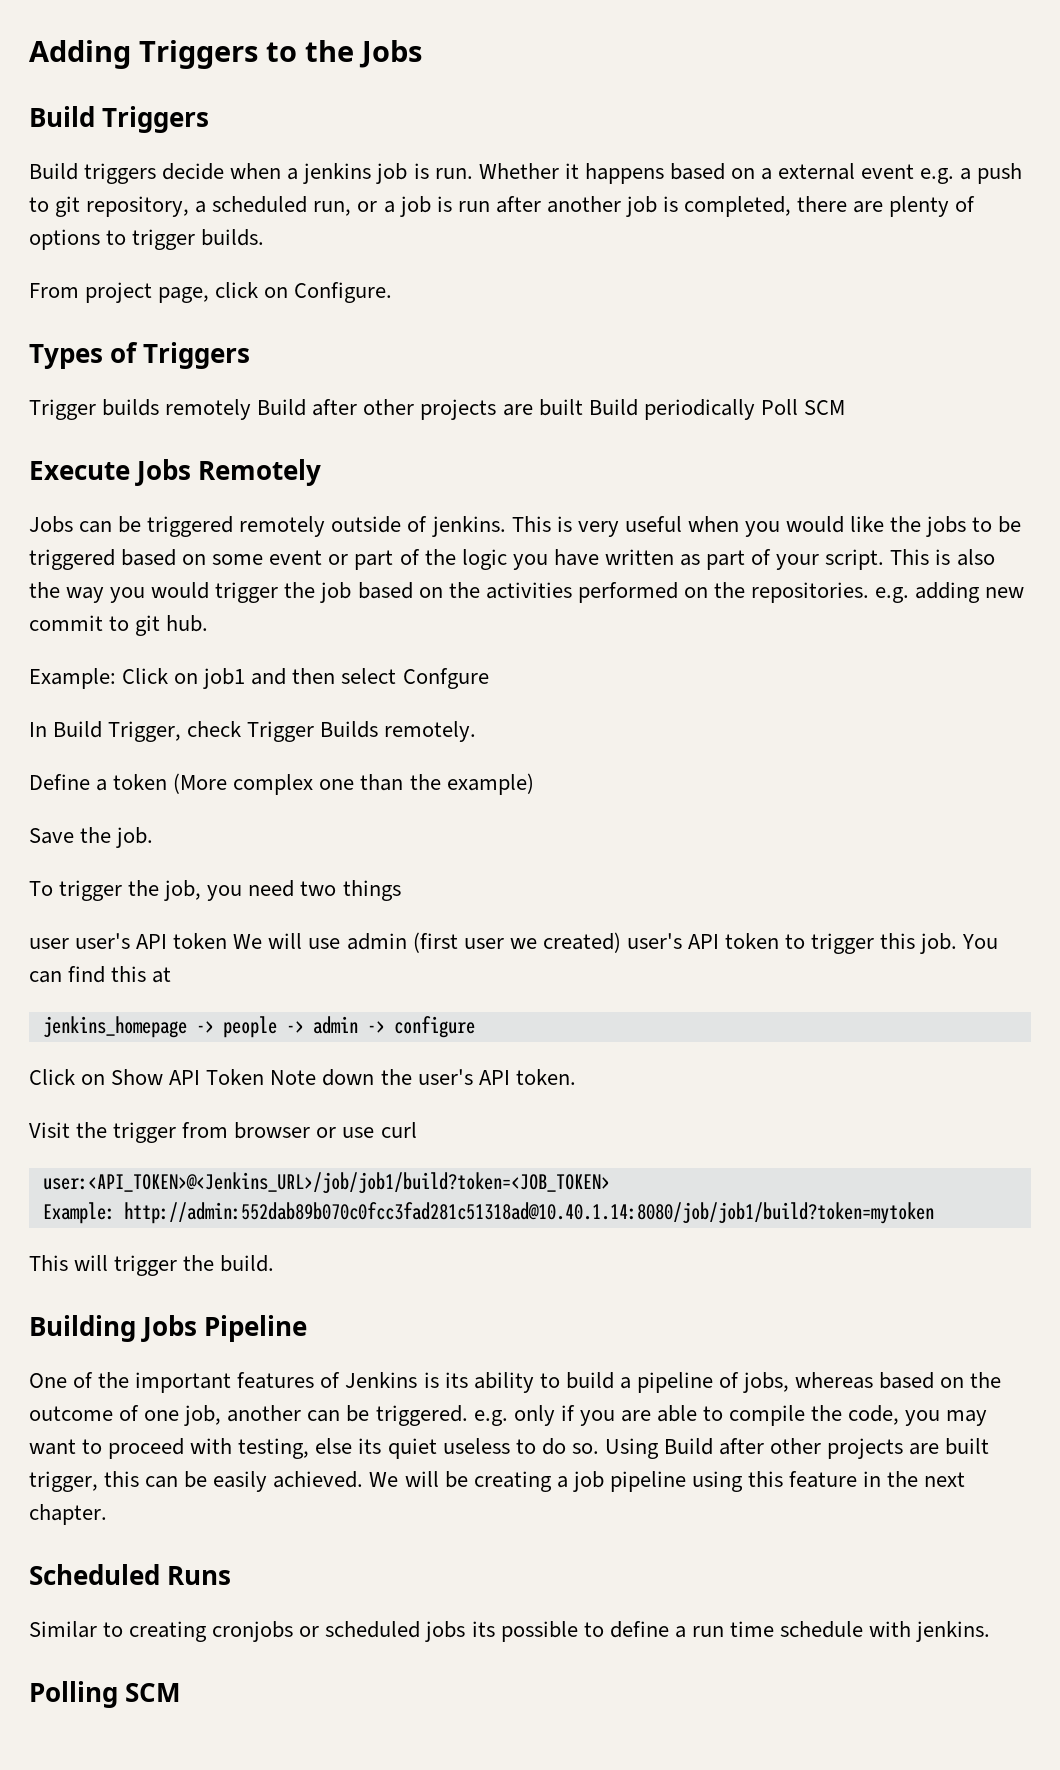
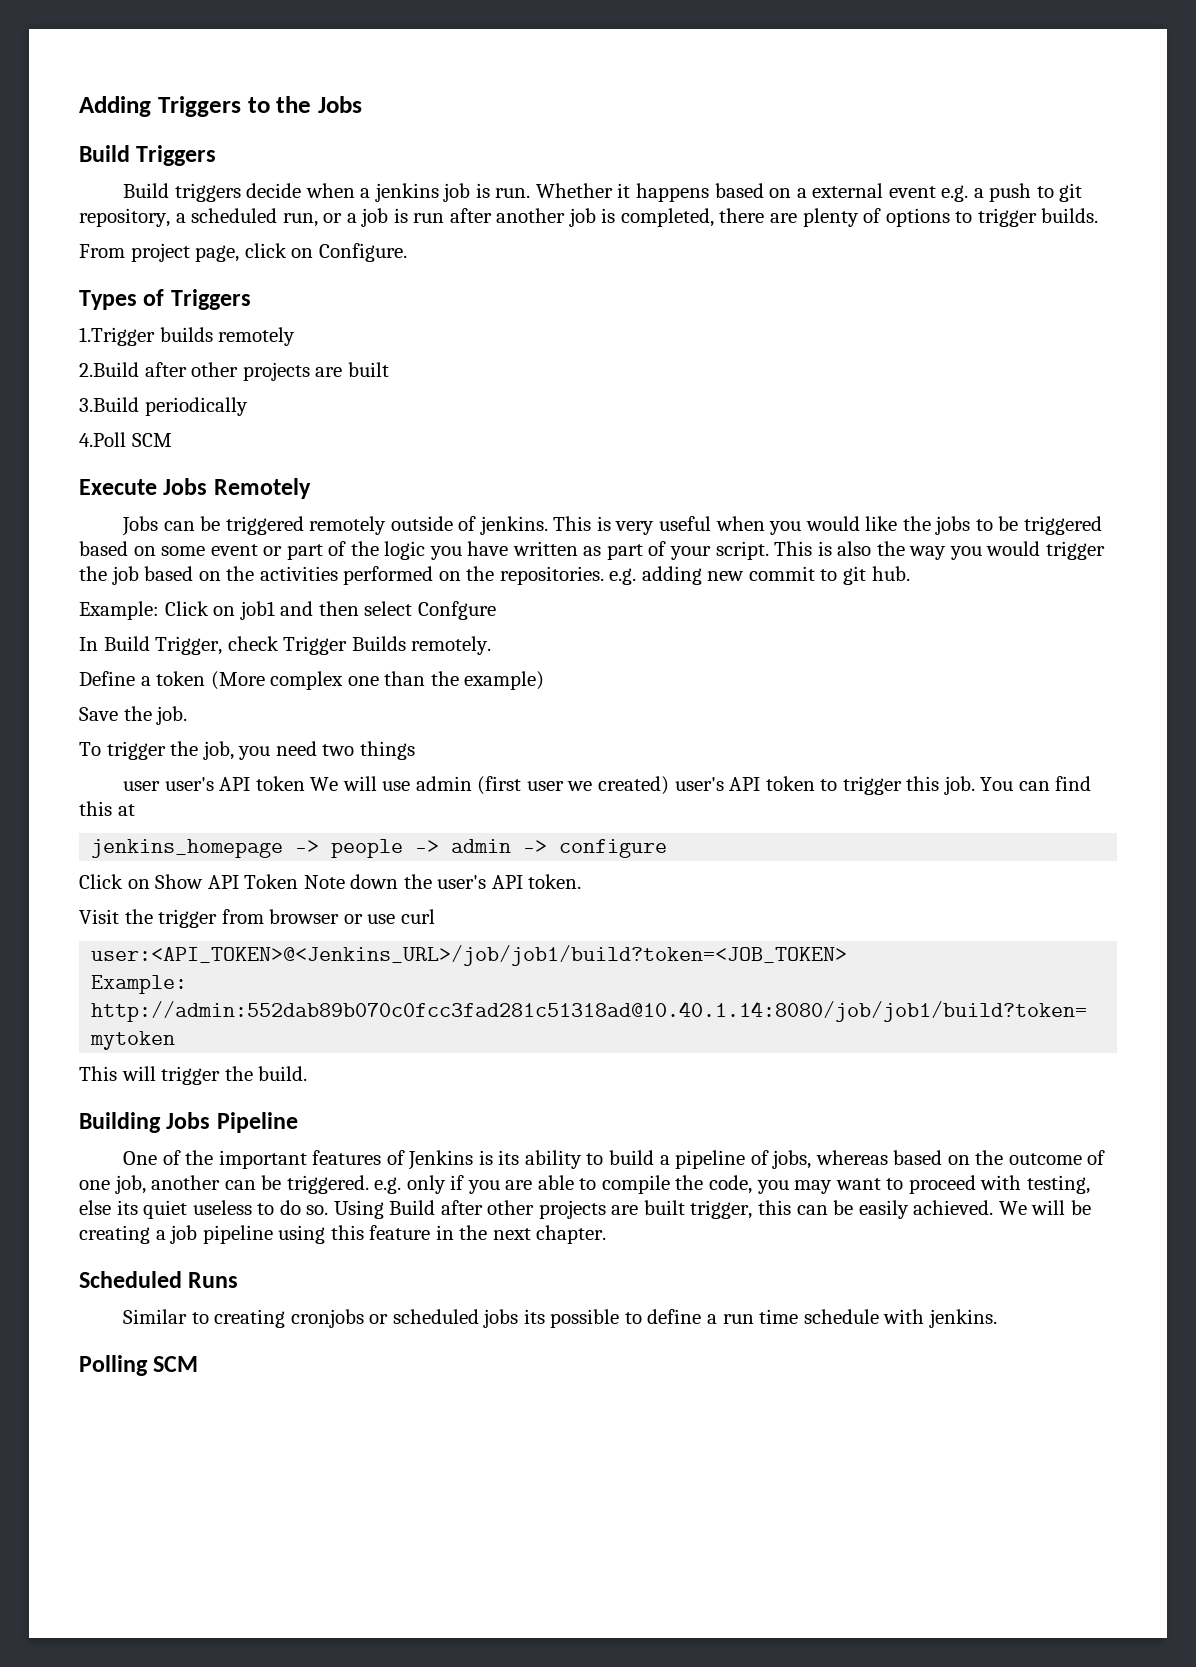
- Trigger builds remotely Build after other projects are built Build periodically Poll SCM
+ 1.Trigger builds remotely
+ 2.Build after other projects are built
+ 3.Build periodically
+ 4.Poll SCM

